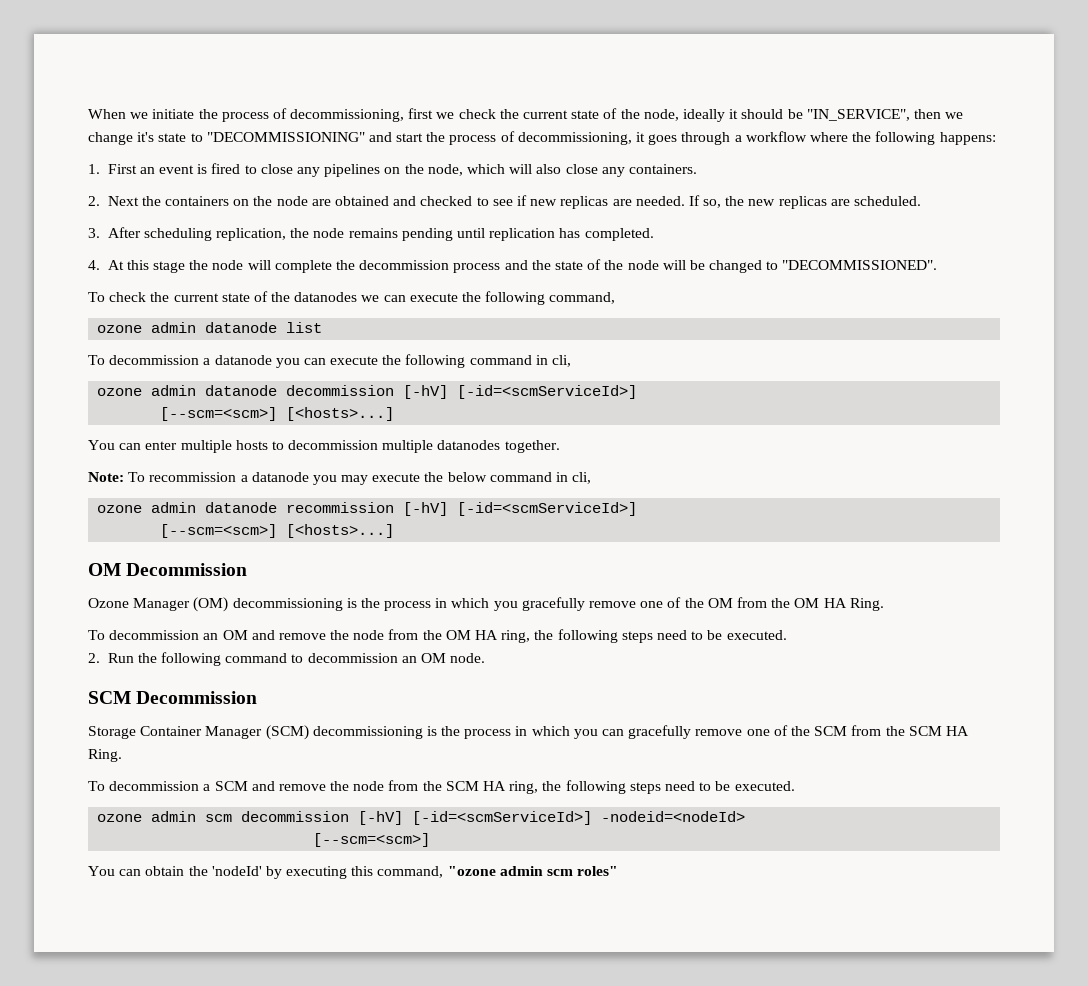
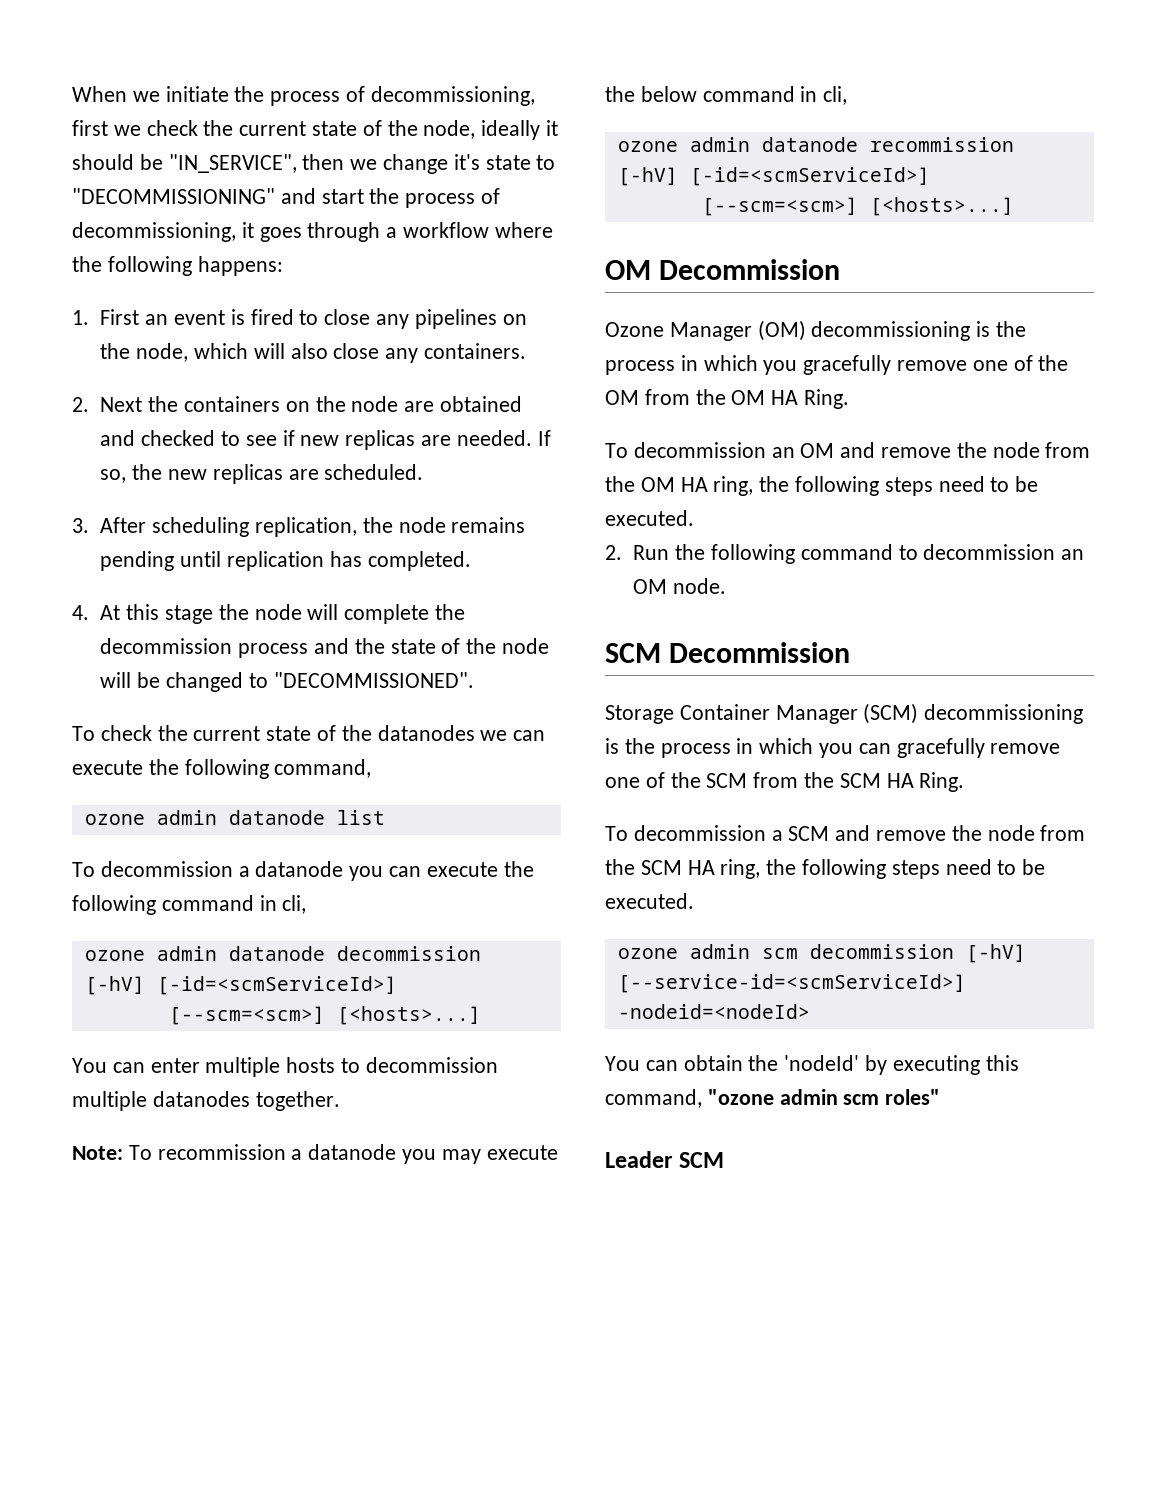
- ozone admin scm decommission [-hV] [-id=<scmServiceId>] -nodeid=<nodeId>
- [--scm=<scm>]
+ ozone admin scm decommission [-hV] [--service-id=<scmServiceId>] -nodeid=<nodeId>
+ Leader SCM

